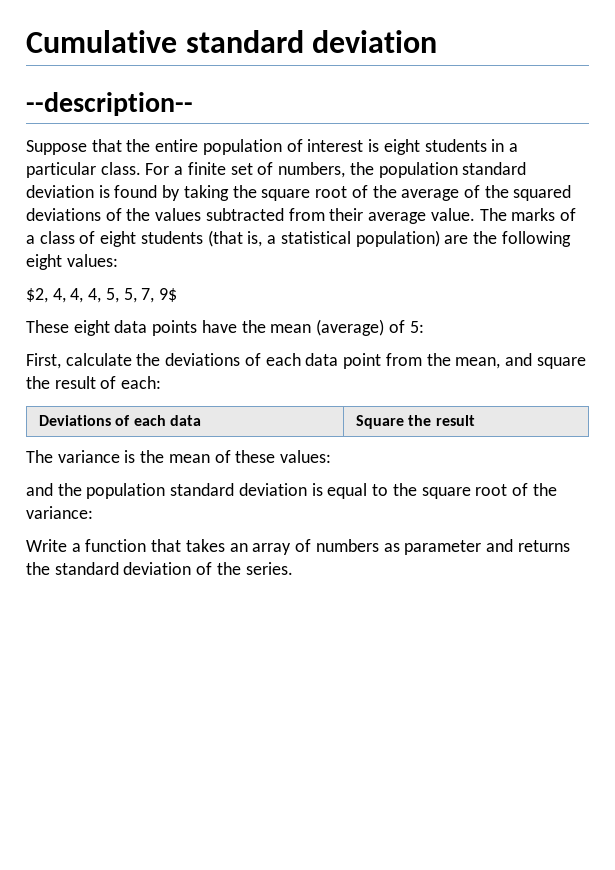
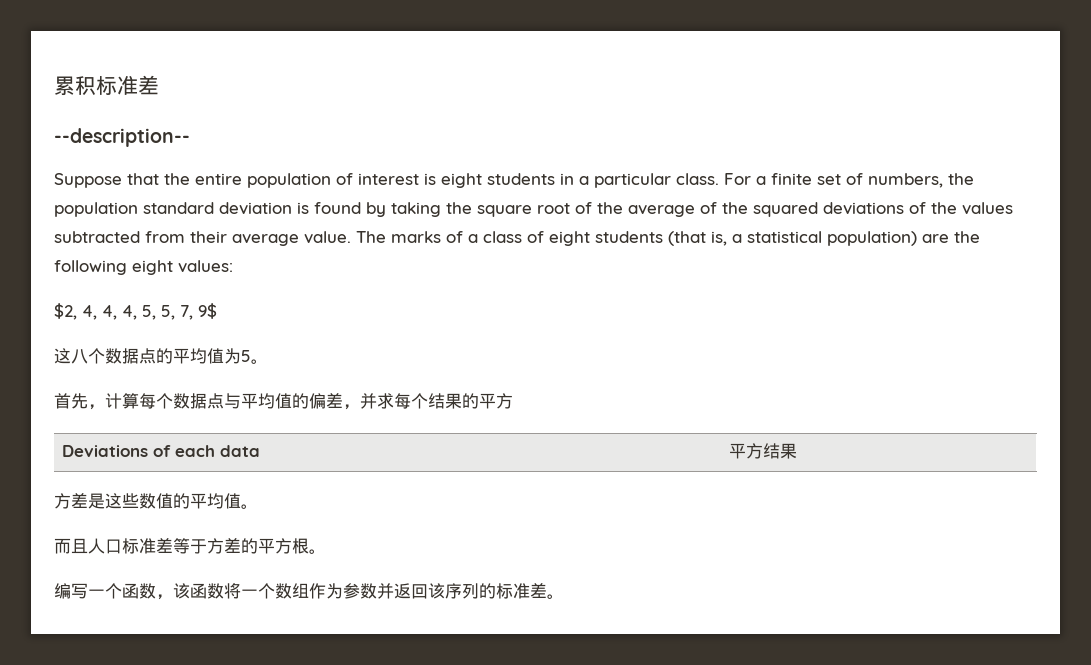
- Cumulative standard deviation
+ 累积标准差
- These eight data points have the mean (average) of 5:
- First, calculate the deviations of each data point from the mean, and square the result of each:
- Deviations of each data | Square the result
- The variance is the mean of these values:
- and the population standard deviation is equal to the square root of the variance:
- Write a function that takes an array of numbers as parameter and returns the standard deviation of the series.
+ 这八个数据点的平均值为5。
+ 首先，计算每个数据点与平均值的偏差，并求每个结果的平方
+ Deviations of each data | 平方结果
+ 方差是这些数值的平均值。
+ 而且人口标准差等于方差的平方根。
+ 编写一个函数，该函数将一个数组作为参数并返回该序列的标准差。

